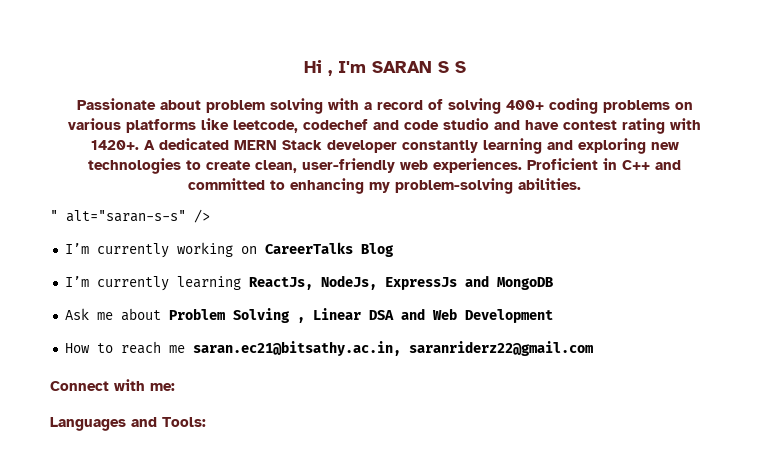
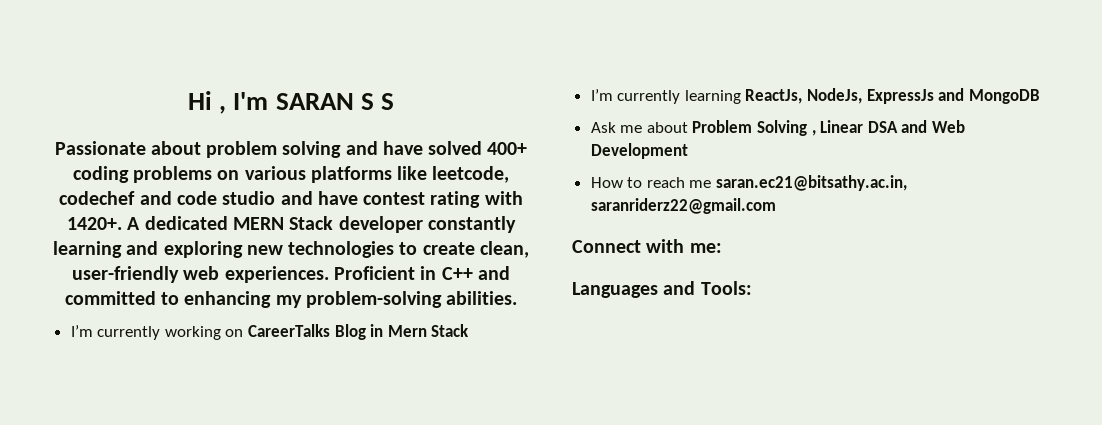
- Passionate about problem solving with a record of solving 400+ coding problems on various platforms like leetcode, codechef and code studio and have contest rating with 1420+.
+ Passionate about problem solving and have solved 400+ coding problems on various platforms like leetcode, codechef and code studio and have contest rating with 1420+.
- " alt="saran-s-s" />
- I’m currently working on CareerTalks Blog
+ I’m currently working on CareerTalks Blog in Mern Stack

